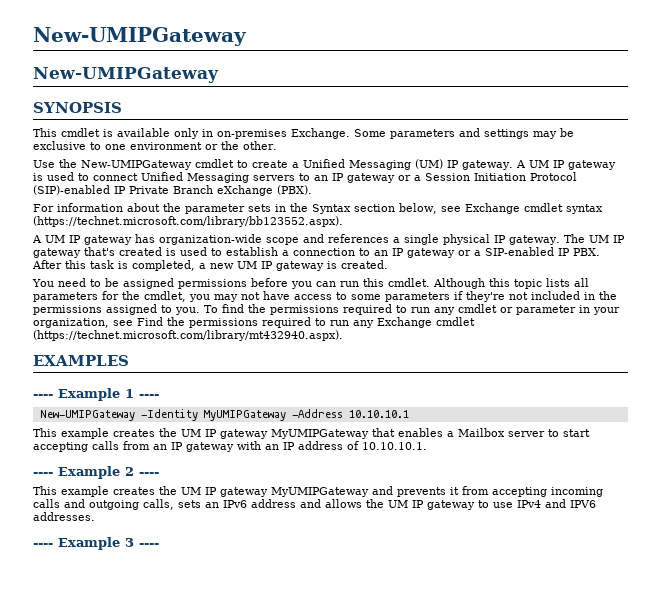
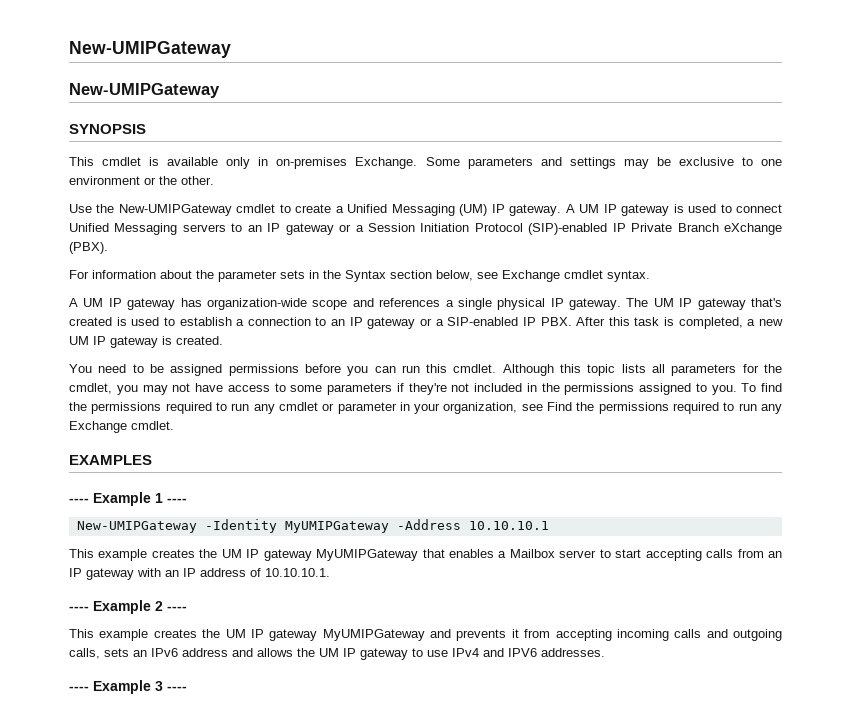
- For information about the parameter sets in the Syntax section below, see Exchange cmdlet syntax (https://technet.microsoft.com/library/bb123552.aspx).
+ For information about the parameter sets in the Syntax section below, see Exchange cmdlet syntax.
- To find the permissions required to run any cmdlet or parameter in your organization, see Find the permissions required to run any Exchange cmdlet (https://technet.microsoft.com/library/mt432940.aspx).
+ To find the permissions required to run any cmdlet or parameter in your organization, see Find the permissions required to run any Exchange cmdlet.

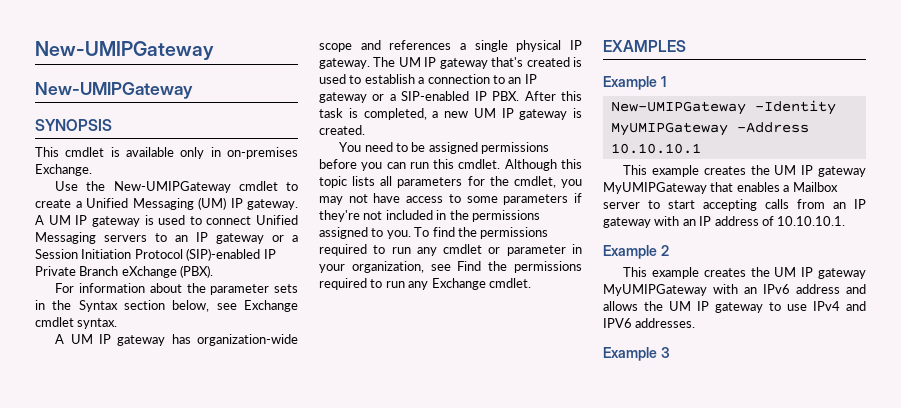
- Some parameters and settings may be exclusive to one environment or the other.
- ---- Example 1 ----
+ Example 1
- ---- Example 2 ----
- This example creates the UM IP gateway MyUMIPGateway and prevents it from accepting incoming calls and outgoing calls, sets an IPv6 address and allows the UM IP gateway to use IPv4 and IPV6 addresses.
+ Example 2
+ This example creates the UM IP gateway MyUMIPGateway with an IPv6 address and allows the UM IP gateway to use IPv4 and IPV6 addresses.
- ---- Example 3 ----
+ Example 3

